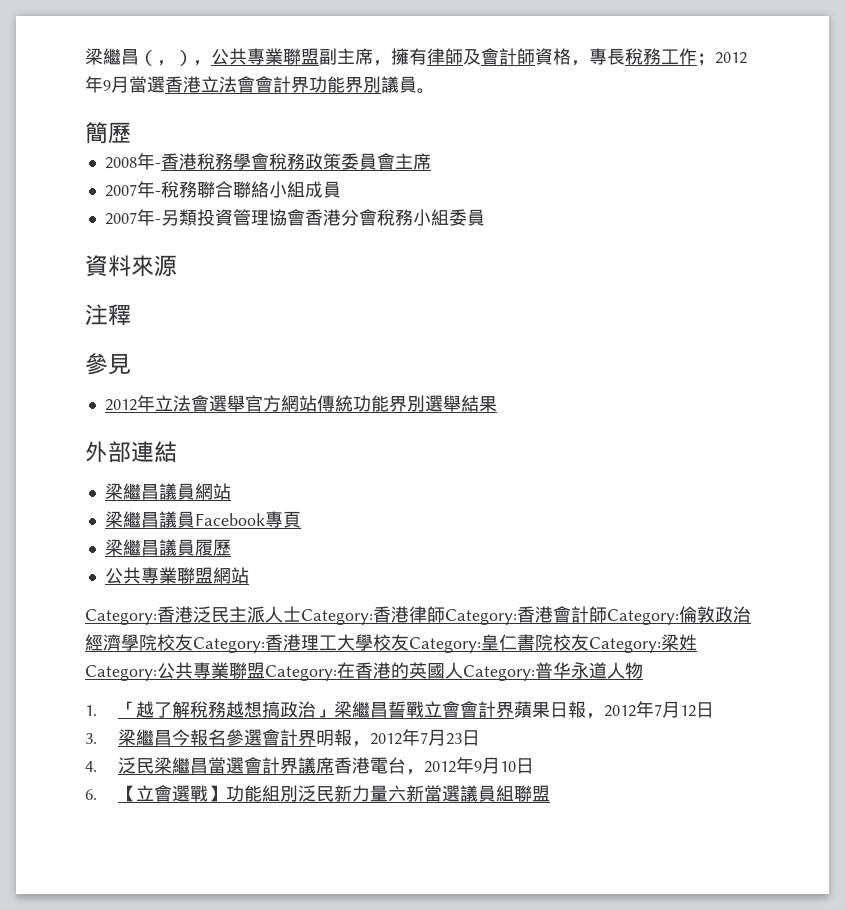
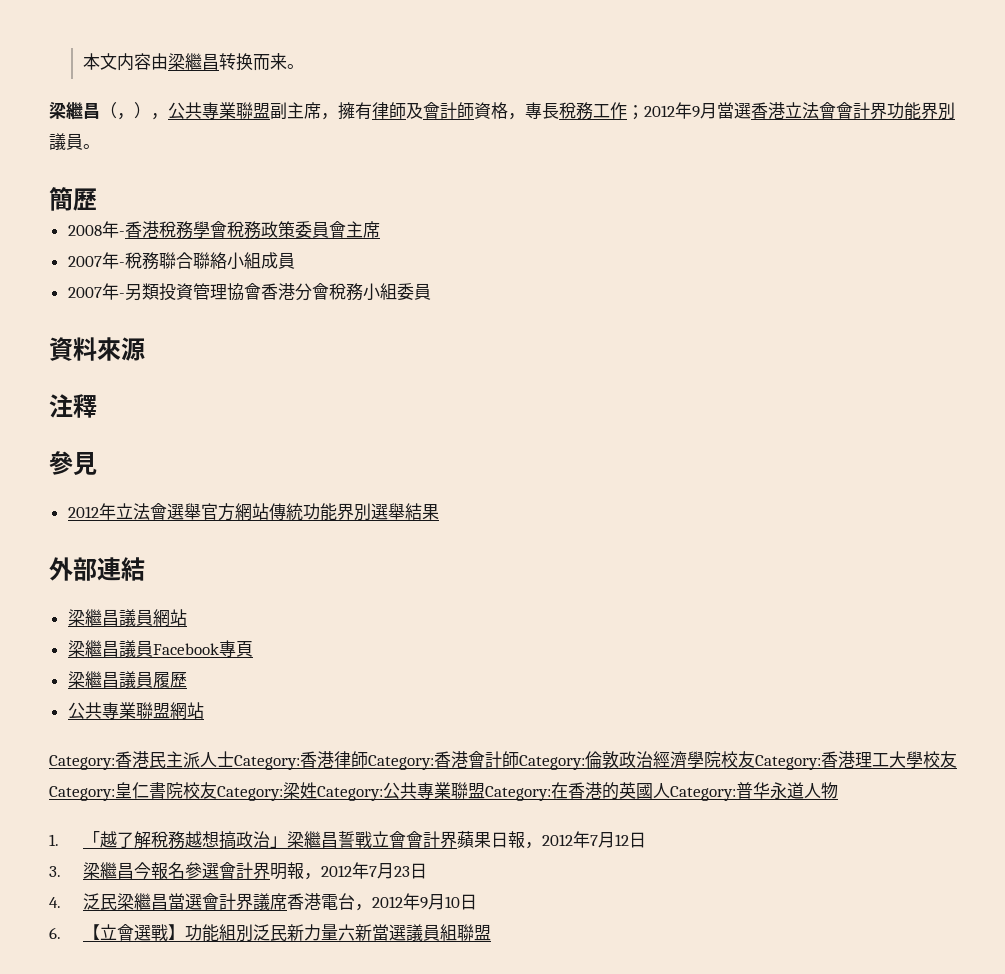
+ 本文内容由梁繼昌转换而来。
- Category:香港泛民主派人士Category:香港律師Category:香港會計師Category:倫敦政治經濟學院校友Category:香港理工大學校友Category:皇仁書院校友Category:梁姓Category:公共專業聯盟Category:在香港的英國人Category:普华永道人物
+ Category:香港民主派人士Category:香港律師Category:香港會計師Category:倫敦政治經濟學院校友Category:香港理工大學校友Category:皇仁書院校友Category:梁姓Category:公共專業聯盟Category:在香港的英國人Category:普华永道人物

